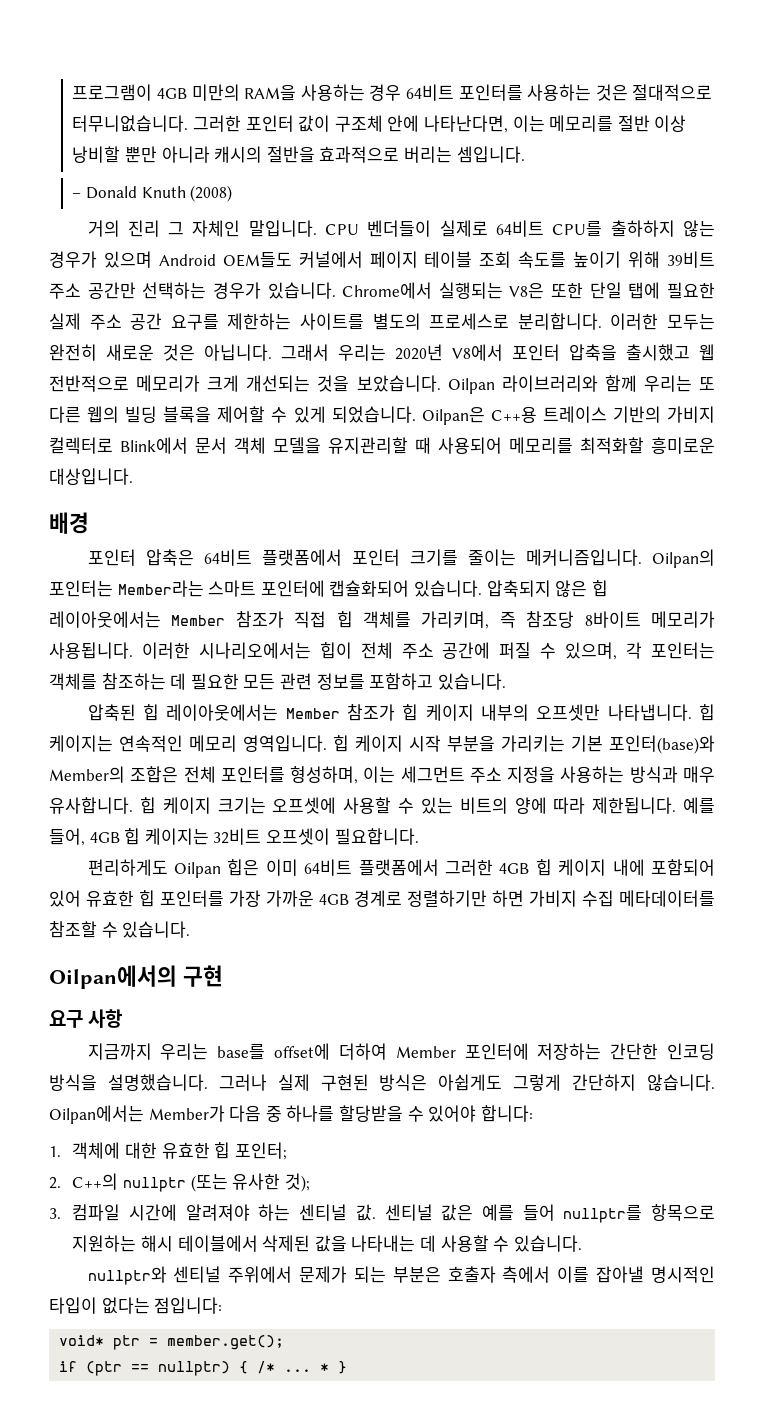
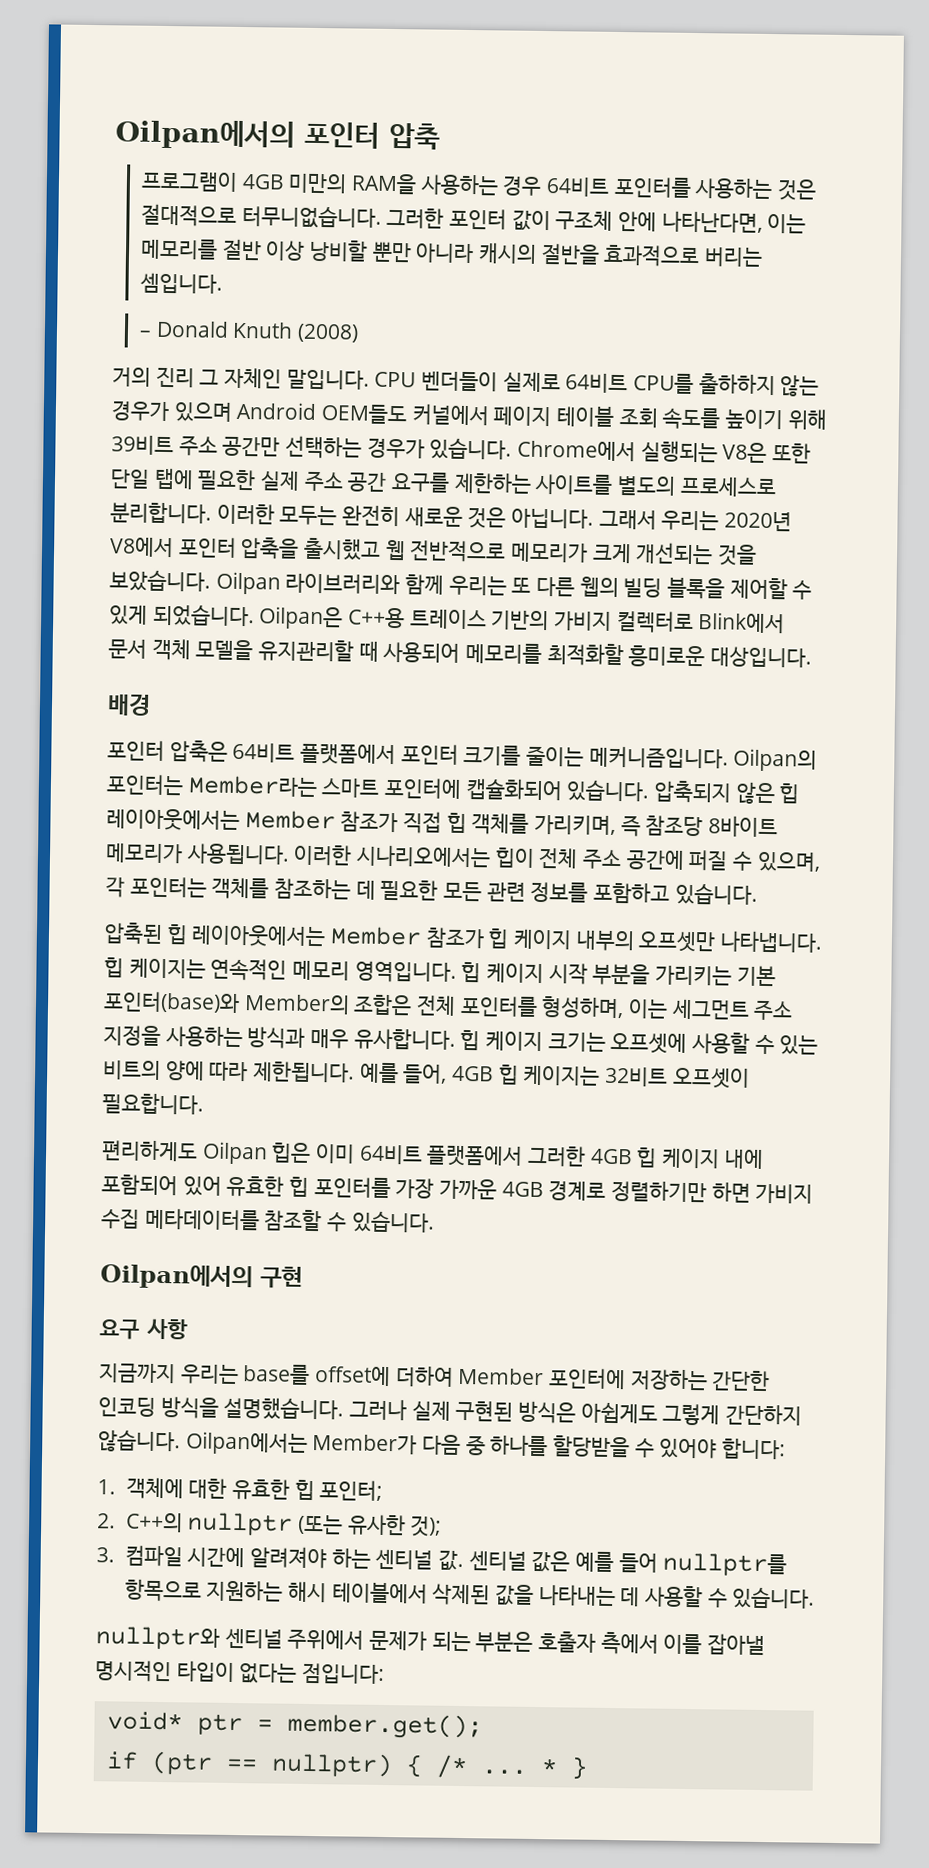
+ Oilpan에서의 포인터 압축

